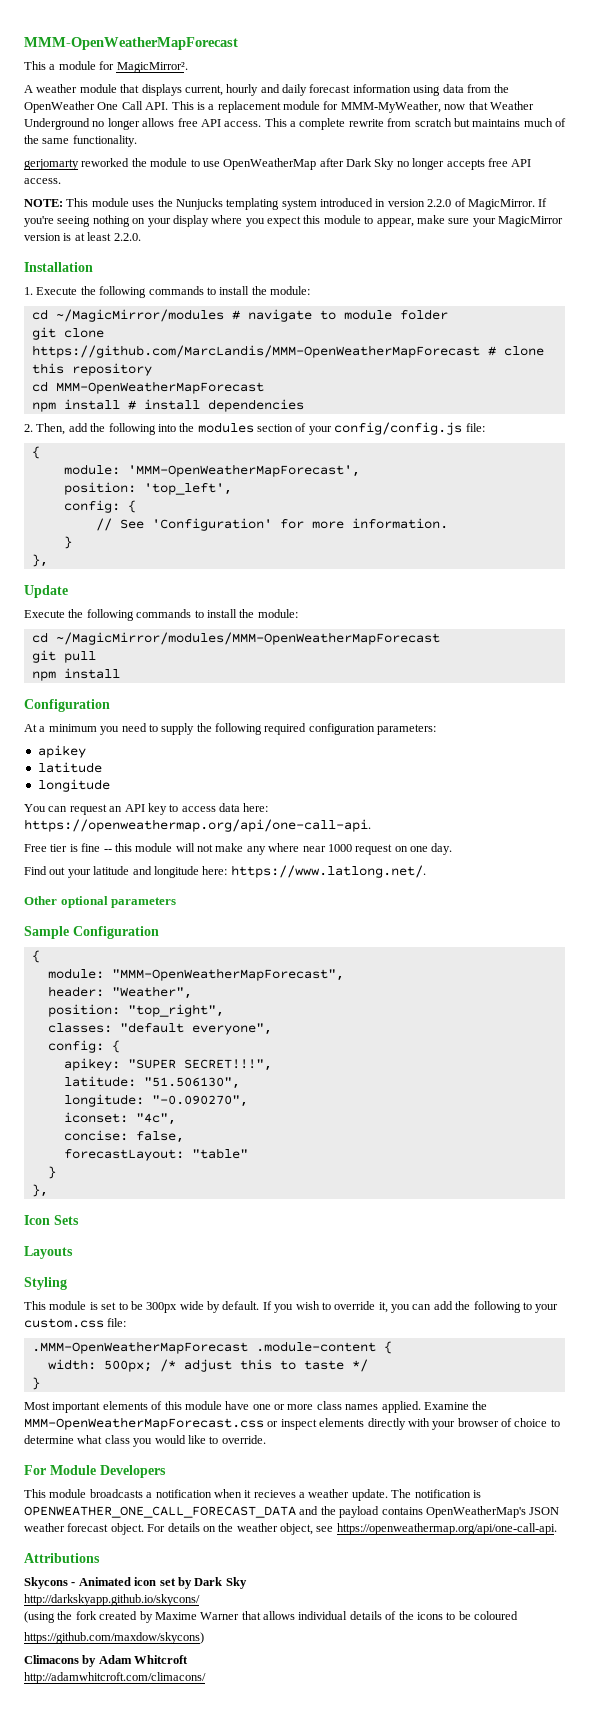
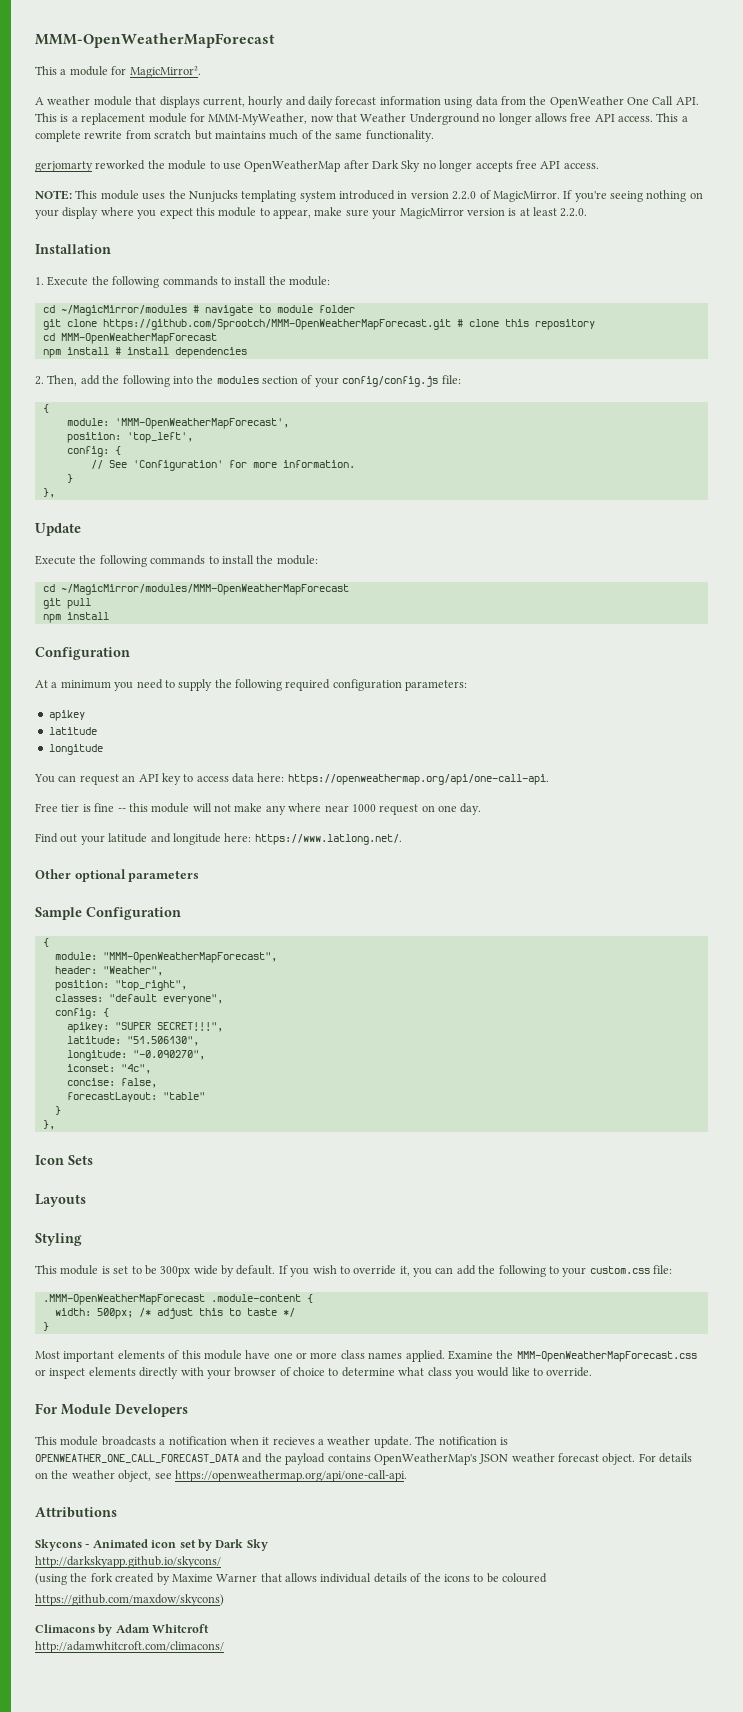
- git clone https://github.com/MarcLandis/MMM-OpenWeatherMapForecast # clone this repository
+ git clone https://github.com/Sprootch/MMM-OpenWeatherMapForecast.git # clone this repository

